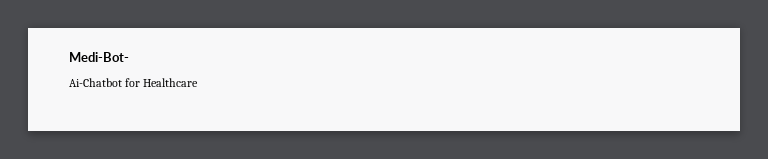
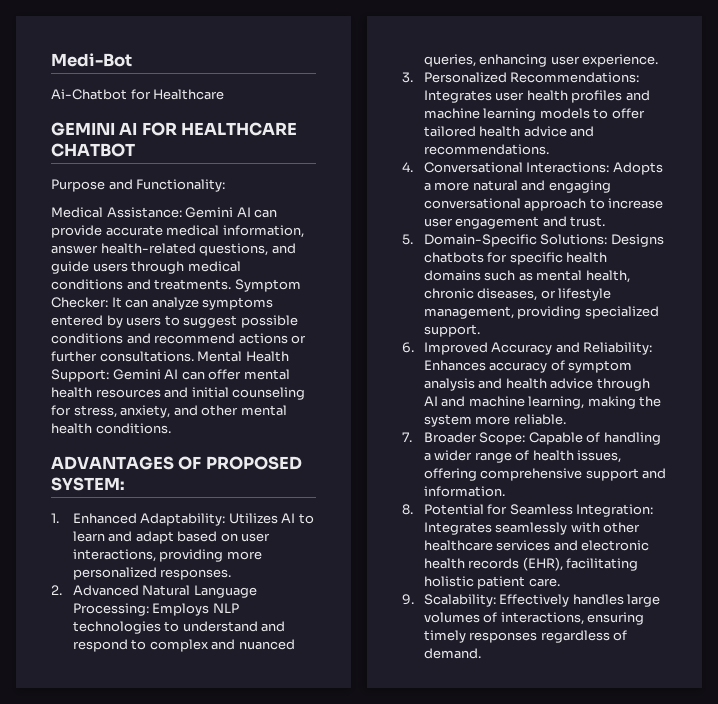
- Medi-Bot-
+ Medi-Bot
+ GEMINI AI FOR HEALTHCARE CHATBOT
+ Purpose and Functionality:
+ Medical Assistance: Gemini AI can provide accurate medical information, answer health-related questions, and guide users through medical conditions and treatments. Symptom Checker: It can analyze symptoms entered by users to suggest possible conditions and recommend actions or further consultations. Mental Health Support: Gemini AI can offer mental health resources and initial counseling for stress, anxiety, and other mental health conditions.
+ ADVANTAGES OF PROPOSED SYSTEM:
+ 1. Enhanced Adaptability: Utilizes AI to learn and adapt based on user interactions, providing more personalized responses.
+ 2. Advanced Natural Language Processing: Employs NLP technologies to understand and respond to complex and nuanced queries, enhancing user experience.
+ 3. Personalized Recommendations: Integrates user health profiles and machine learning models to offer tailored health advice and recommendations.
+ 4. Conversational Interactions: Adopts a more natural and engaging conversational approach to increase user engagement and trust.
+ 5. Domain-Specific Solutions: Designs chatbots for specific health domains such as mental health, chronic diseases, or lifestyle management, providing specialized support.
+ 6. Improved Accuracy and Reliability: Enhances accuracy of symptom analysis and health advice through AI and machine learning, making the system more reliable.
+ 7. Broader Scope: Capable of handling a wider range of health issues, offering comprehensive support and information.
+ 8. Potential for Seamless Integration: Integrates seamlessly with other healthcare services and electronic health records (EHR), facilitating holistic patient care.
+ 9. Scalability: Effectively handles large volumes of interactions, ensuring timely responses regardless of demand.

